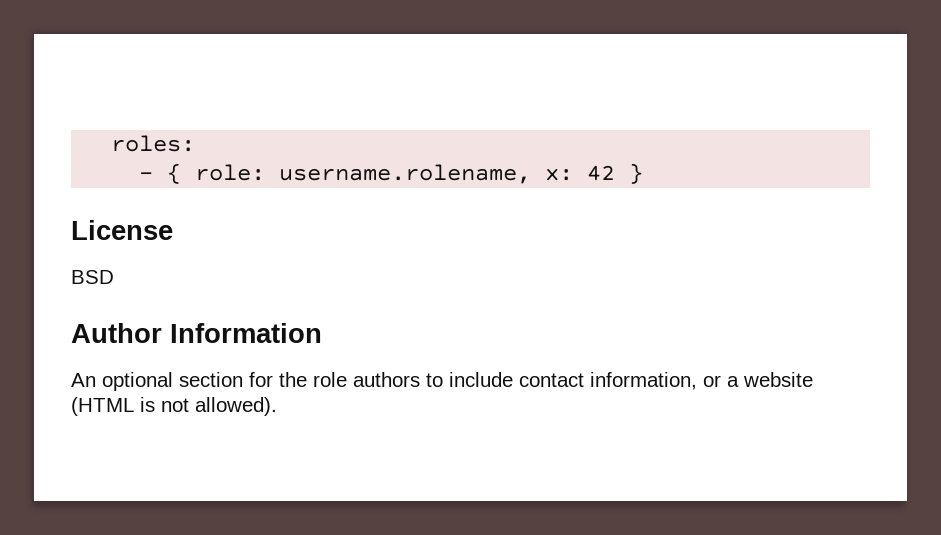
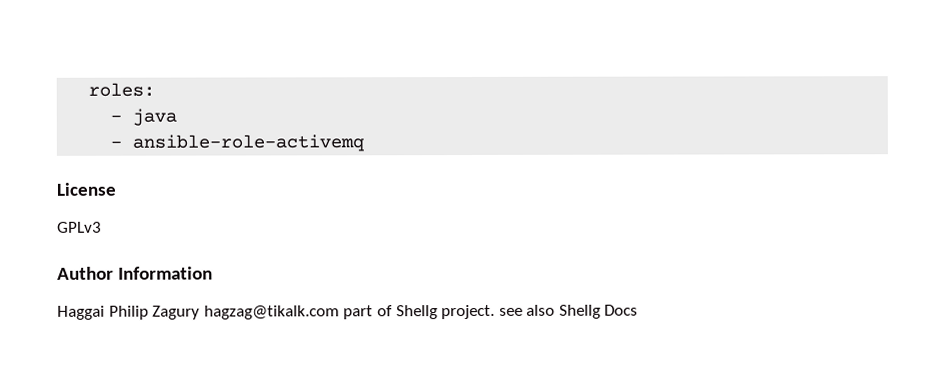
- - { role: username.rolename, x: 42 }
+ - java
+ - ansible-role-activemq
- BSD
+ GPLv3
- An optional section for the role authors to include contact information, or a website (HTML is not allowed).
+ Haggai Philip Zagury hagzag@tikalk.com part of Shellg project. see also Shellg Docs

